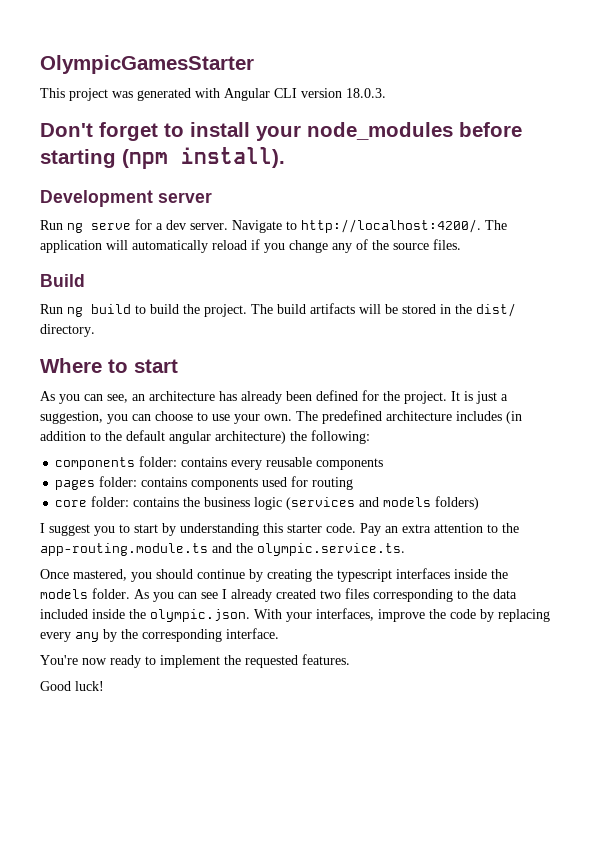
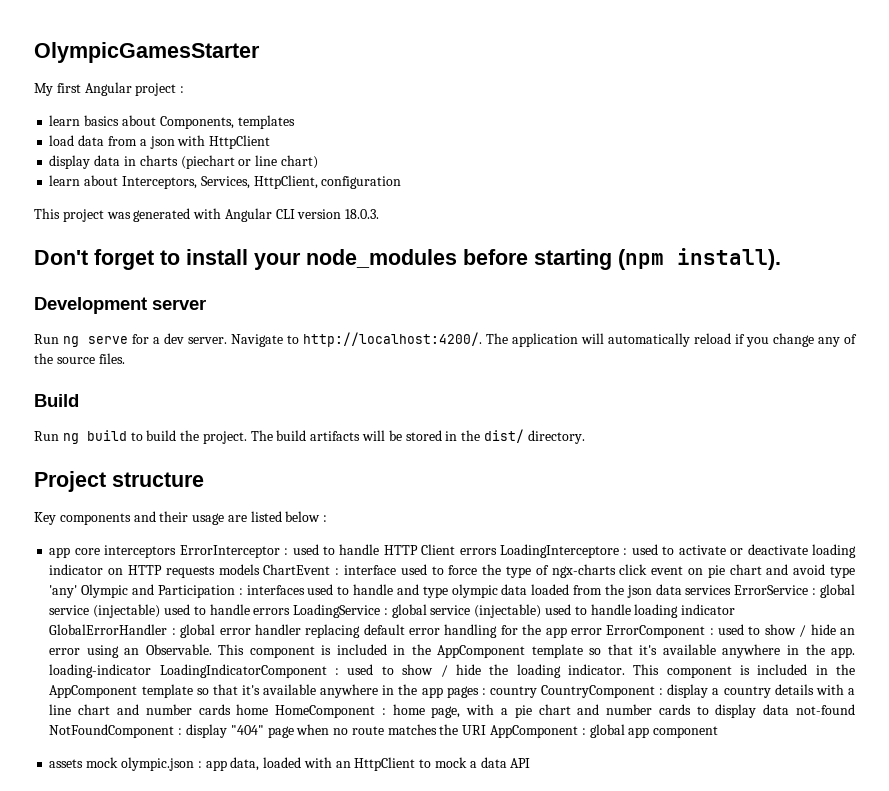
+ My first Angular project :
+ learn basics about Components, templates
+ load data from a json with HttpClient
+ display data in charts (piechart or line chart)
+ learn about Interceptors, Services, HttpClient, configuration
- Where to start
- As you can see, an architecture has already been defined for the project. It is just a suggestion, you can choose to use your own. The predefined architecture includes (in addition to the default angular architecture) the following:
- components folder: contains every reusable components
- pages folder: contains components used for routing
- core folder: contains the business logic (services and models folders)
- I suggest you to start by understanding this starter code. Pay an extra attention to the app-routing.module.ts and the olympic.service.ts.
- Once mastered, you should continue by creating the typescript interfaces inside the models folder. As you can see I already created two files corresponding to the data included inside the olympic.json. With your interfaces, improve the code by replacing every any by the corresponding interface.
- You're now ready to implement the requested features.
- Good luck!
+ Project structure
+ Key components and their usage are listed below :
+ app core interceptors ErrorInterceptor : used to handle HTTP Client errors LoadingInterceptore : used to activate or deactivate loading indicator on HTTP requests models ChartEvent : interface used to force the type of ngx-charts click event on pie chart and avoid type 'any' Olympic and Participation : interfaces used to handle and type olympic data loaded from the json data services ErrorService : global service (injectable) used to handle errors LoadingService : global service (injectable) used to handle loading indicator GlobalErrorHandler : global error handler replacing default error handling for the app error ErrorComponent : used to show / hide an error using an Observable. This component is included in the AppComponent template so that it's available anywhere in the app. loading-indicator LoadingIndicatorComponent : used to show / hide the loading indicator. This component is included in the AppComponent template so that it's available anywhere in the app pages : country CountryComponent : display a country details with a line chart and number cards home HomeComponent : home page, with a pie chart and number cards to display data not-found NotFoundComponent : display "404" page when no route matches the URI AppComponent : global app component
+ assets mock olympic.json : app data, loaded with an HttpClient to mock a data API

